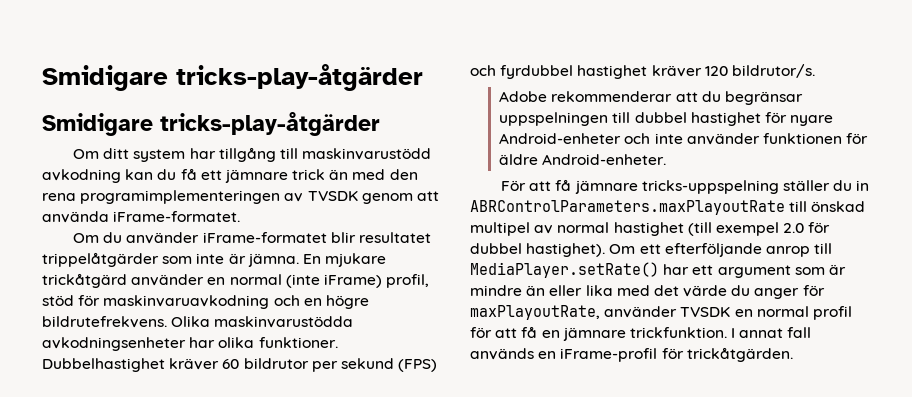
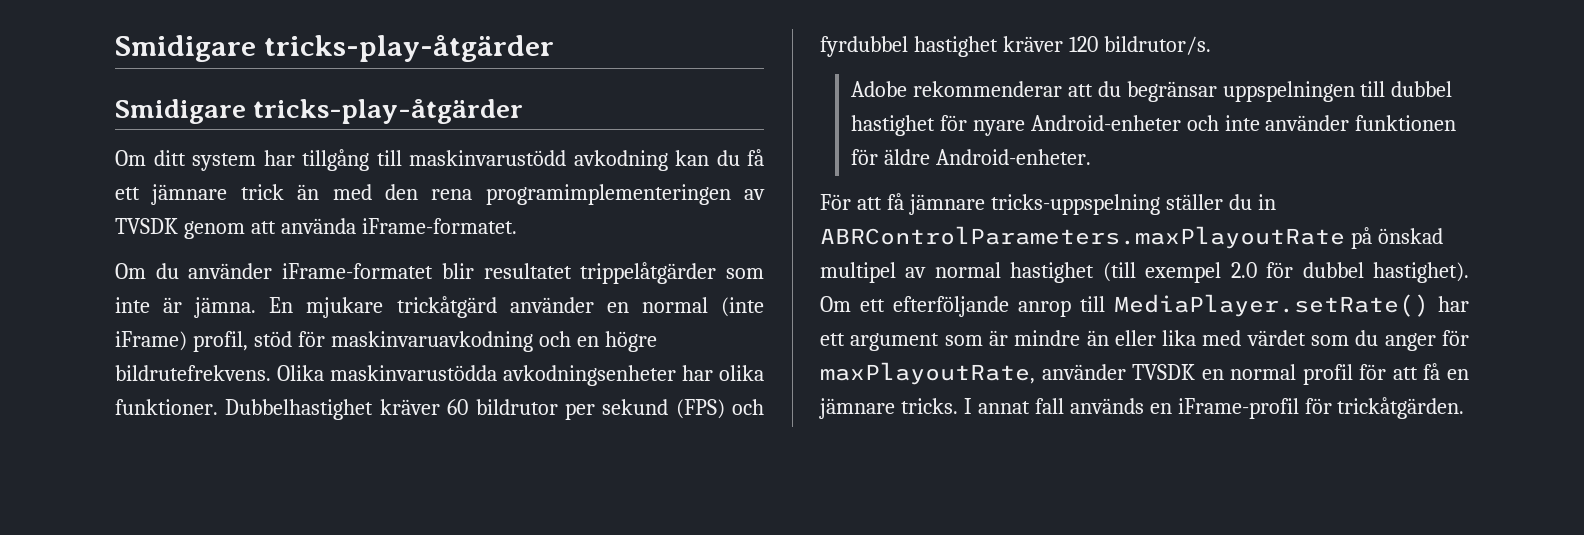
- För att få jämnare tricks-uppspelning ställer du in ABRControlParameters.maxPlayoutRate till önskad multipel av normal hastighet (till exempel 2.0 för dubbel hastighet).
+ För att få jämnare tricks-uppspelning ställer du in ABRControlParameters.maxPlayoutRate på önskad multipel av normal hastighet (till exempel 2.0 för dubbel hastighet).
- Om ett efterföljande anrop till MediaPlayer.setRate() har ett argument som är mindre än eller lika med det värde du anger för maxPlayoutRate, använder TVSDK en normal profil för att få en jämnare trickfunktion.
+ Om ett efterföljande anrop till MediaPlayer.setRate() har ett argument som är mindre än eller lika med värdet som du anger för maxPlayoutRate, använder TVSDK en normal profil för att få en jämnare tricks.

